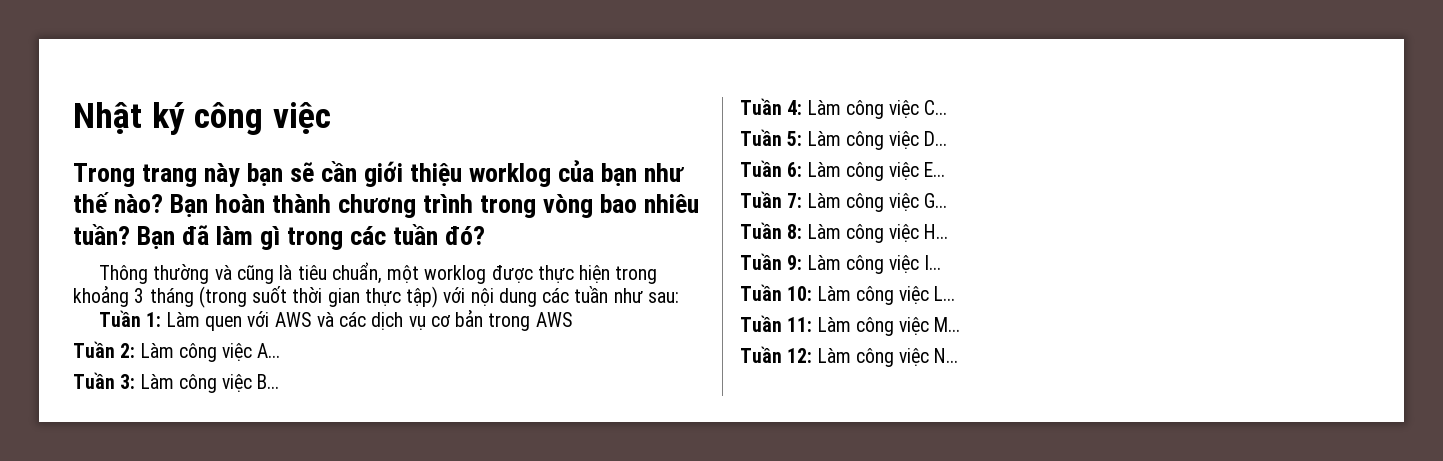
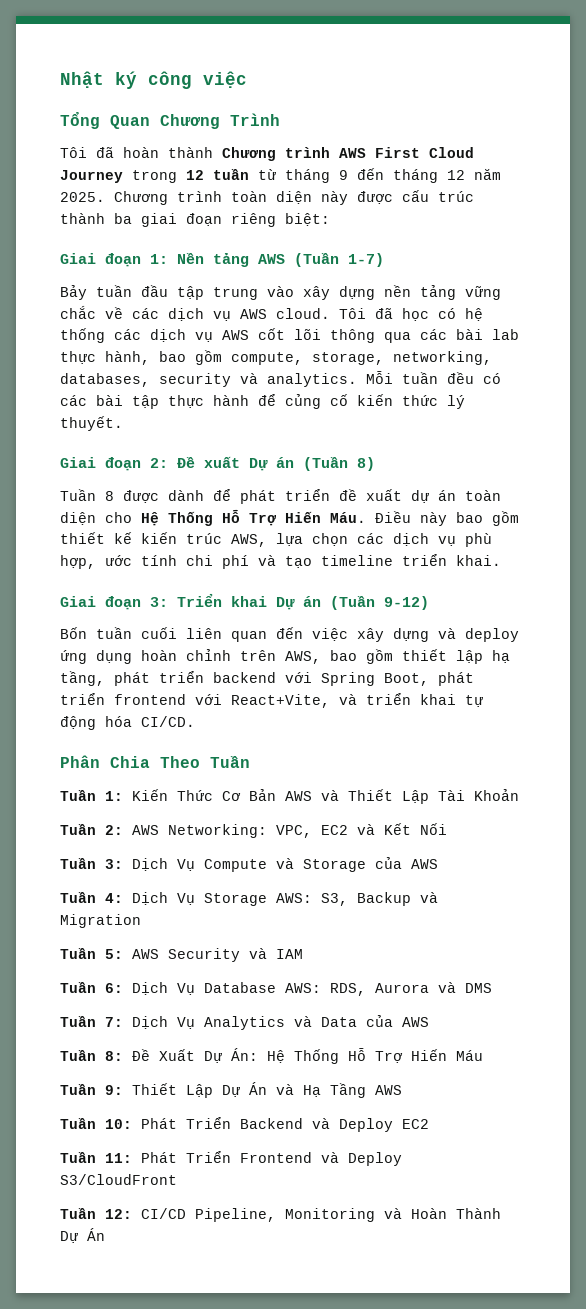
- Trong trang này bạn sẽ cần giới thiệu worklog của bạn như thế nào? Bạn hoàn thành chương trình trong vòng bao nhiêu tuần? Bạn đã làm gì trong các tuần đó?
- Thông thường và cũng là tiêu chuẩn, một worklog được thực hiện trong khoảng 3 tháng (trong suốt thời gian thực tập) với nội dung các tuần như sau:
- Tuần 1: Làm quen với AWS và các dịch vụ cơ bản trong AWS
- Tuần 2: Làm công việc A...
- Tuần 3: Làm công việc B...
- Tuần 4: Làm công việc C...
- Tuần 5: Làm công việc D...
- Tuần 6: Làm công việc E...
- Tuần 7: Làm công việc G...
- Tuần 8: Làm công việc H...
- Tuần 9: Làm công việc I...
- Tuần 10: Làm công việc L...
- Tuần 11: Làm công việc M...
- Tuần 12: Làm công việc N...
+ Tổng Quan Chương Trình
+ Tôi đã hoàn thành Chương trình AWS First Cloud Journey trong 12 tuần từ tháng 9 đến tháng 12 năm 2025. Chương trình toàn diện này được cấu trúc thành ba giai đoạn riêng biệt:
+ Giai đoạn 1: Nền tảng AWS (Tuần 1-7)
+ Bảy tuần đầu tập trung vào xây dựng nền tảng vững chắc về các dịch vụ AWS cloud. Tôi đã học có hệ thống các dịch vụ AWS cốt lõi thông qua các bài lab thực hành, bao gồm compute, storage, networking, databases, security và analytics. Mỗi tuần đều có các bài tập thực hành để củng cố kiến thức lý thuyết.
+ Giai đoạn 2: Đề xuất Dự án (Tuần 8)
+ Tuần 8 được dành để phát triển đề xuất dự án toàn diện cho Hệ Thống Hỗ Trợ Hiến Máu. Điều này bao gồm thiết kế kiến trúc AWS, lựa chọn các dịch vụ phù hợp, ước tính chi phí và tạo timeline triển khai.
+ Giai đoạn 3: Triển khai Dự án (Tuần 9-12)
+ Bốn tuần cuối liên quan đến việc xây dựng và deploy ứng dụng hoàn chỉnh trên AWS, bao gồm thiết lập hạ tầng, phát triển backend với Spring Boot, phát triển frontend với React+Vite, và triển khai tự động hóa CI/CD.
+ Phân Chia Theo Tuần
+ Tuần 1: Kiến Thức Cơ Bản AWS và Thiết Lập Tài Khoản
+ Tuần 2: AWS Networking: VPC, EC2 và Kết Nối
+ Tuần 3: Dịch Vụ Compute và Storage của AWS
+ Tuần 4: Dịch Vụ Storage AWS: S3, Backup và Migration
+ Tuần 5: AWS Security và IAM
+ Tuần 6: Dịch Vụ Database AWS: RDS, Aurora và DMS
+ Tuần 7: Dịch Vụ Analytics và Data của AWS
+ Tuần 8: Đề Xuất Dự Án: Hệ Thống Hỗ Trợ Hiến Máu
+ Tuần 9: Thiết Lập Dự Án và Hạ Tầng AWS
+ Tuần 10: Phát Triển Backend và Deploy EC2
+ Tuần 11: Phát Triển Frontend và Deploy S3/CloudFront
+ Tuần 12: CI/CD Pipeline, Monitoring và Hoàn Thành Dự Án

